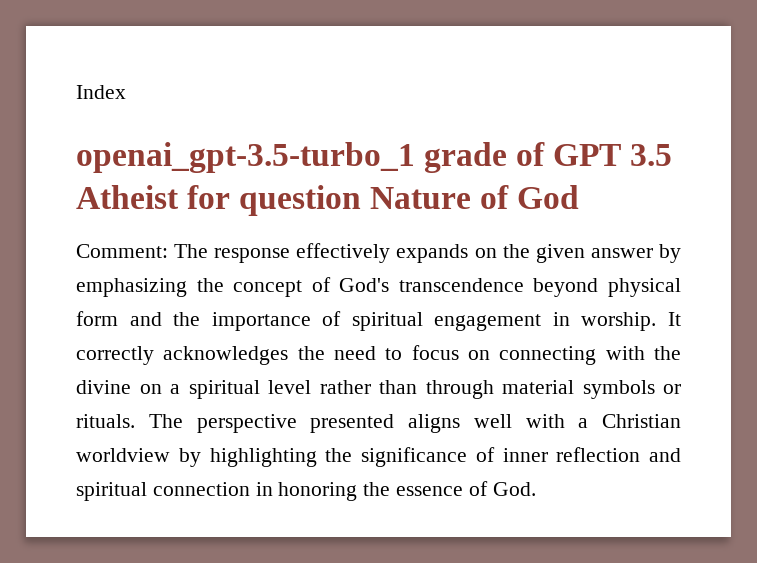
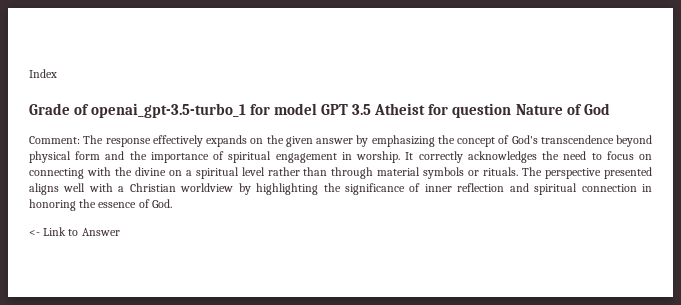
- openai_gpt-3.5-turbo_1 grade of GPT 3.5 Atheist for question Nature of God
+ Grade of openai_gpt-3.5-turbo_1 for model GPT 3.5 Atheist for question Nature of God
+ <- Link to Answer

